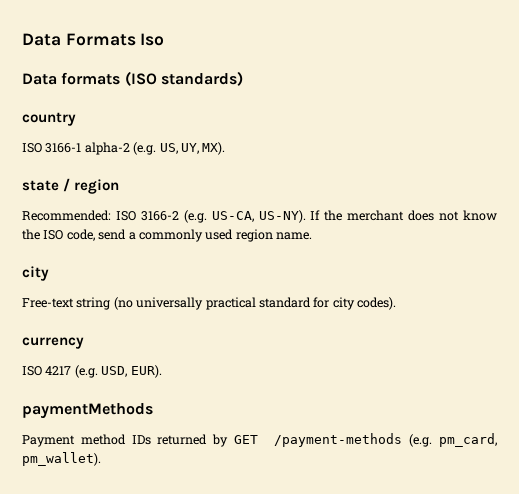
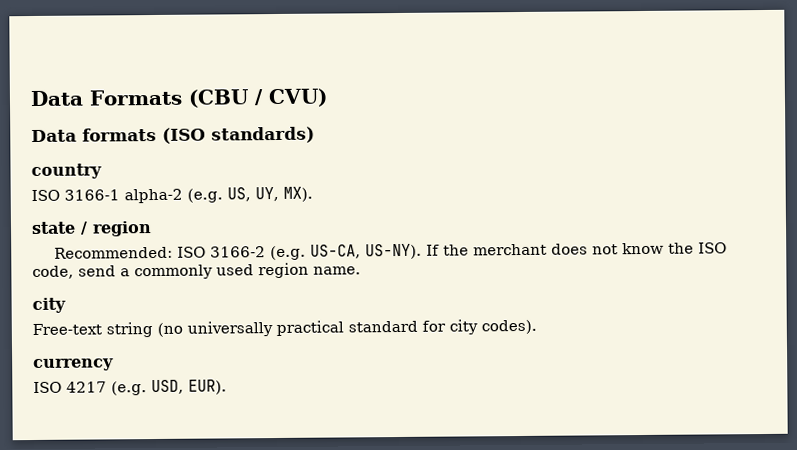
- Data Formats Iso
+ Data Formats (CBU / CVU)
- paymentMethods
- Payment method IDs returned by GET /payment-methods (e.g. pm_card, pm_wallet).

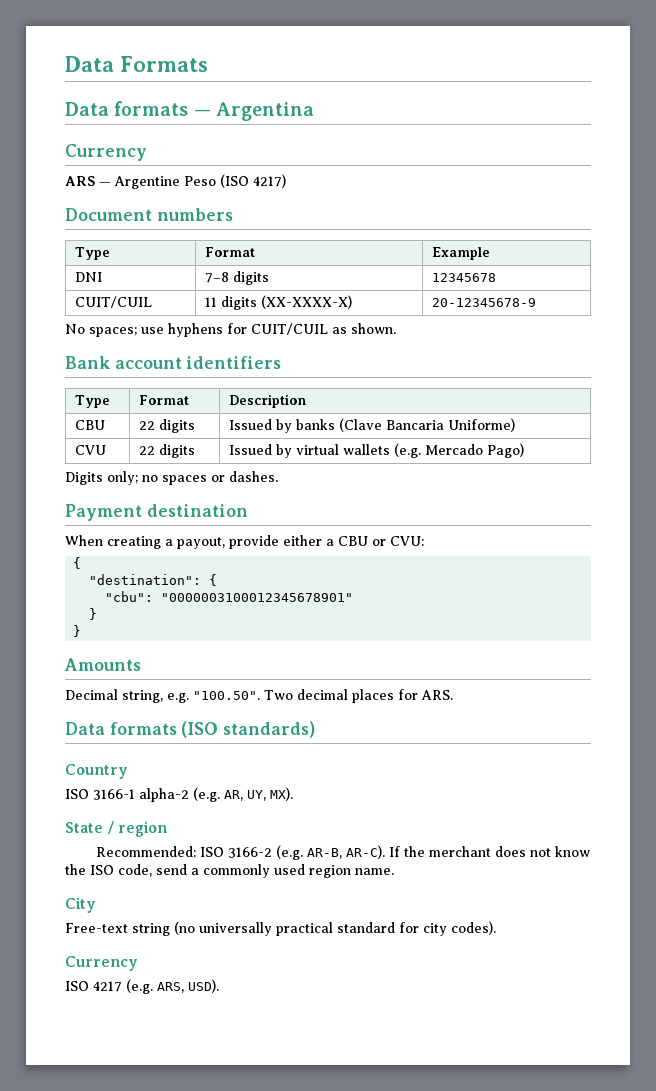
- Data Formats (CBU / CVU)
+ Data Formats
+ Data formats — Argentina
+ Currency
+ ARS — Argentine Peso (ISO 4217)
+ Document numbers
+ Type | Format | Example
+ DNI | 7–8 digits | 12345678
+ CUIT/CUIL | 11 digits (XX-XXXX-X) | 20-12345678-9
+ No spaces; use hyphens for CUIT/CUIL as shown.
+ Bank account identifiers
+ Type | Format | Description
+ CBU | 22 digits | Issued by banks (Clave Bancaria Uniforme)
+ CVU | 22 digits | Issued by virtual wallets (e.g. Mercado Pago)
+ Digits only; no spaces or dashes.
+ Payment destination
+ When creating a payout, provide either a CBU or CVU:
+ {
+ "destination": {
+ "cbu": "0000003100012345678901"
+ }
+ }
+ Amounts
+ Decimal string, e.g. "100.50". Two decimal places for ARS.
- country
+ Country
- ISO 3166-1 alpha-2 (e.g. US, UY, MX).
+ ISO 3166-1 alpha-2 (e.g. AR, UY, MX).
- state / region
+ State / region
- Recommended: ISO 3166-2 (e.g. US-CA, US-NY).
+ Recommended: ISO 3166-2 (e.g. AR-B, AR-C).
  If the merchant does not know the ISO code, send a commonly used region name.
- city
+ City
  Free-text string (no universally practical standard for city codes).
- currency
+ Currency
- ISO 4217 (e.g. USD, EUR).
+ ISO 4217 (e.g. ARS, USD).

